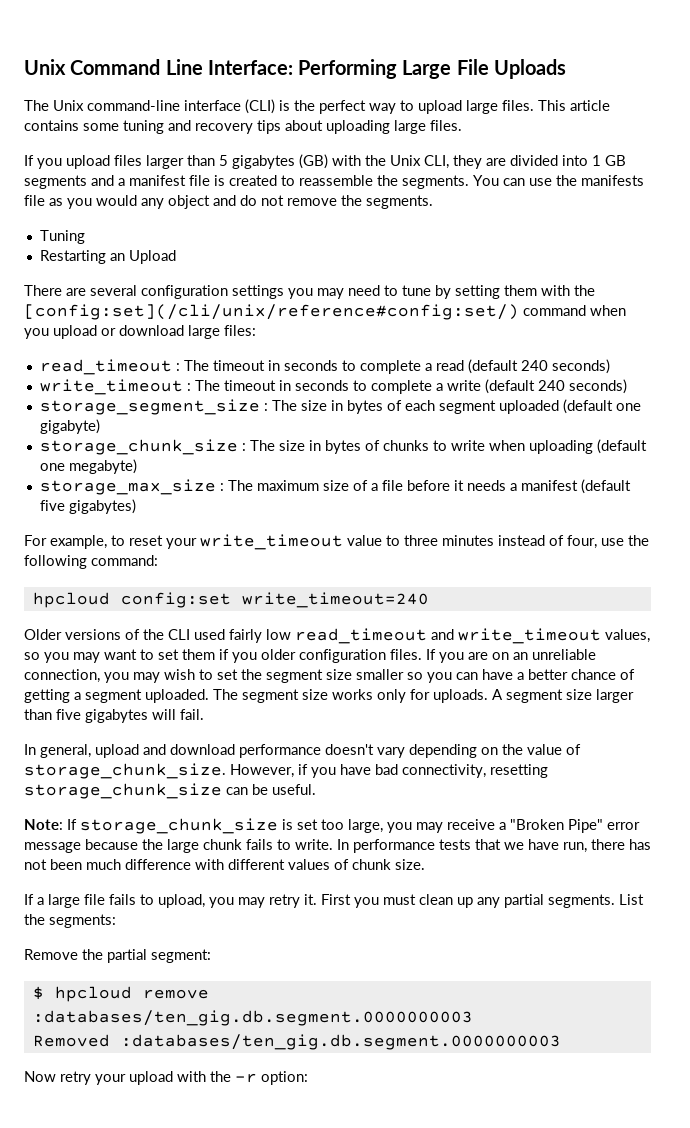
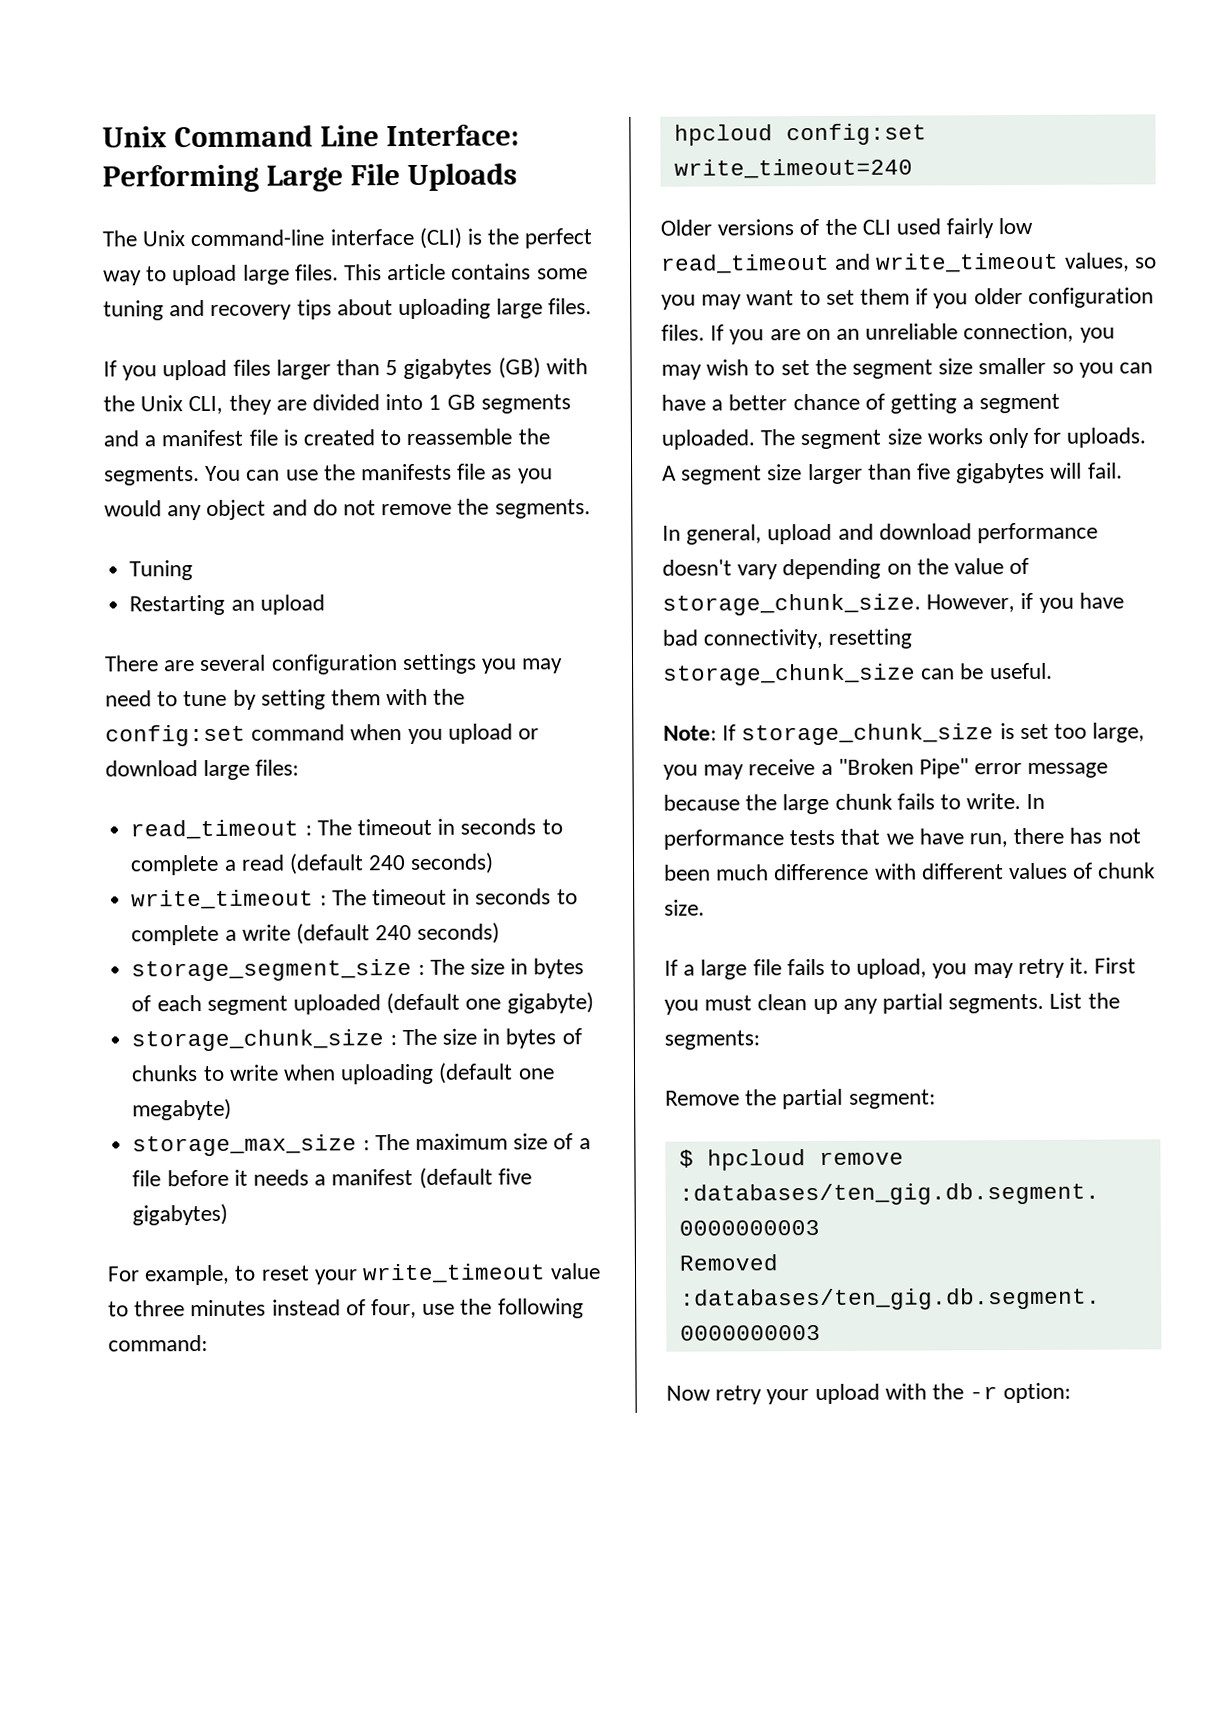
- Restarting an Upload
+ Restarting an upload
- There are several configuration settings you may need to tune by setting them with the [config:set](/cli/unix/reference#config:set/) command when you upload or download large files:
+ There are several configuration settings you may need to tune by setting them with the config:set command when you upload or download large files:

